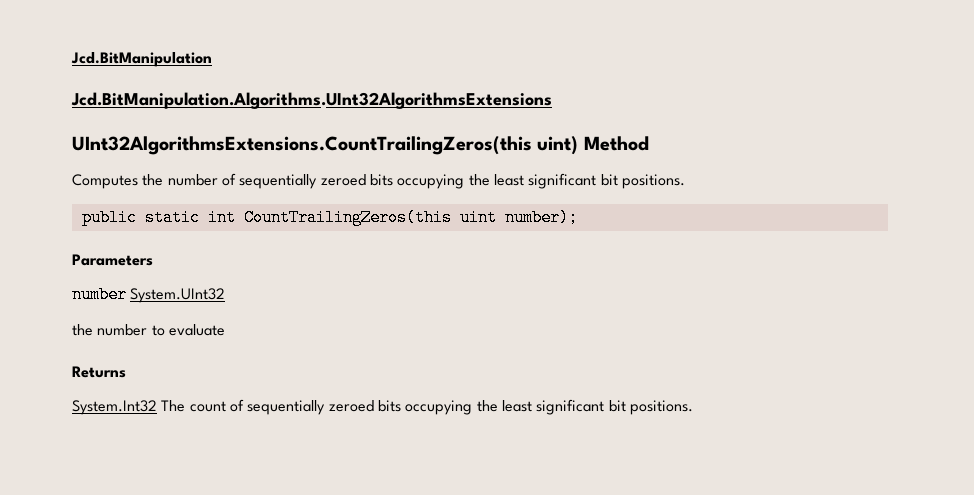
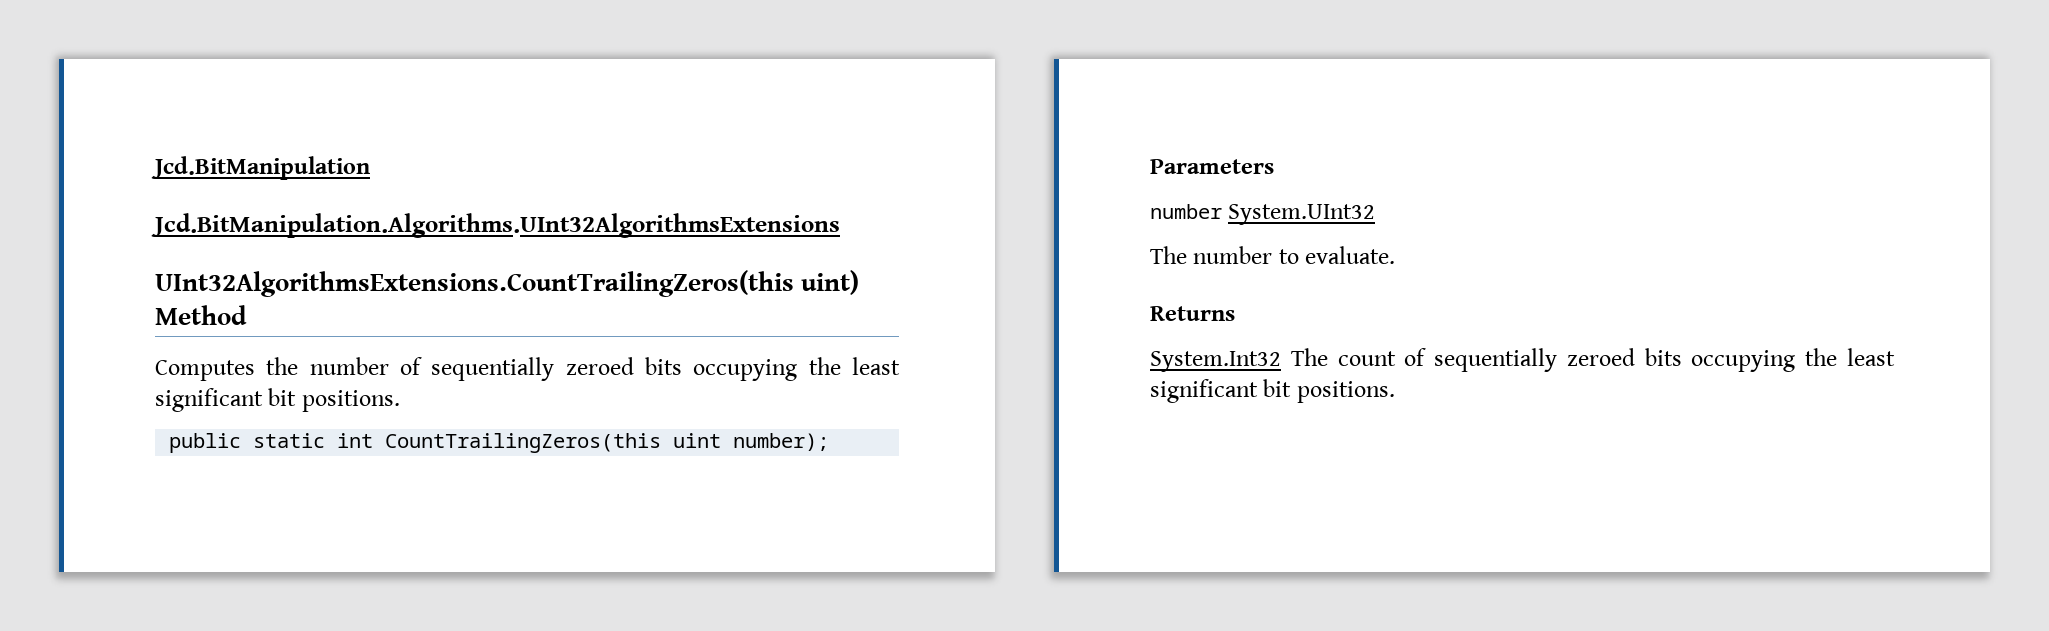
- the number to evaluate
+ The number to evaluate.

